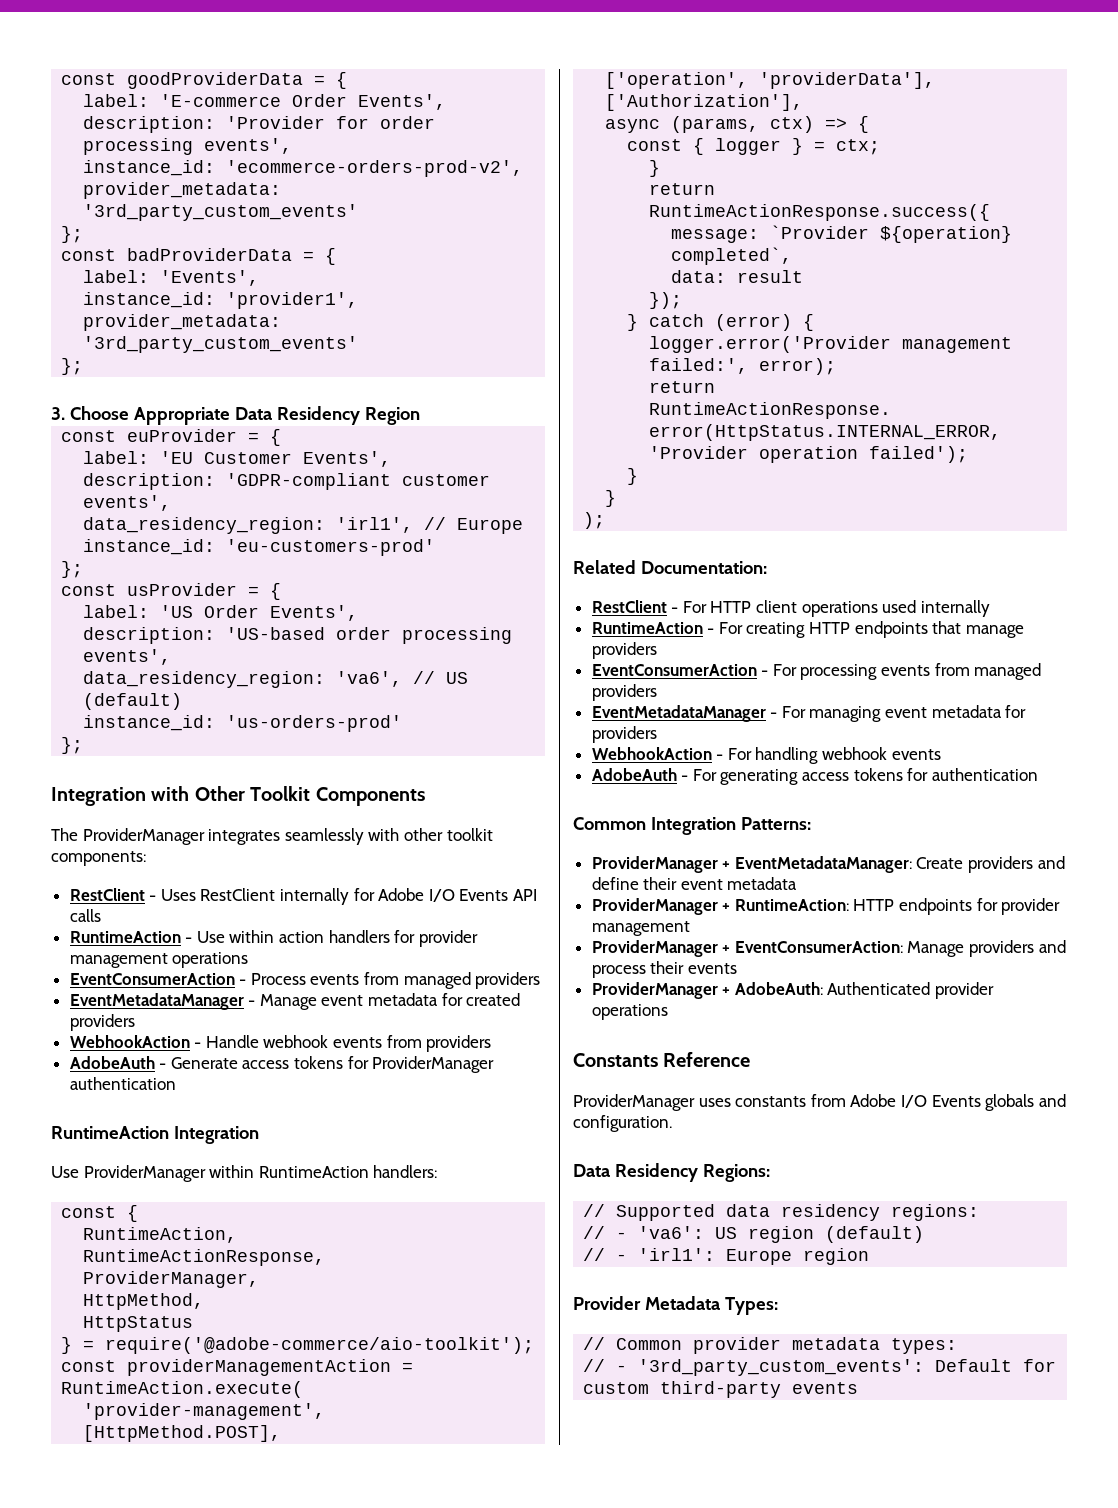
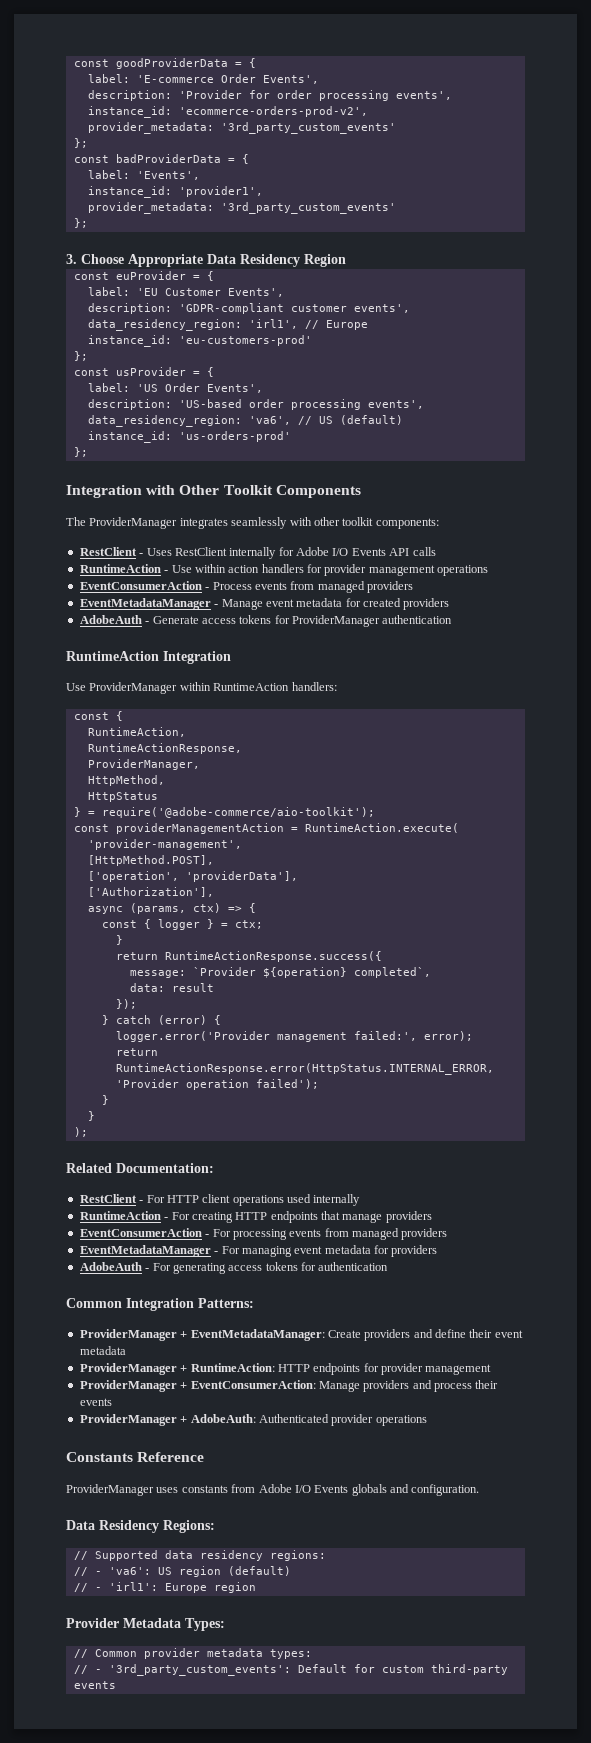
- WebhookAction - Handle webhook events from providers
- WebhookAction - For handling webhook events

